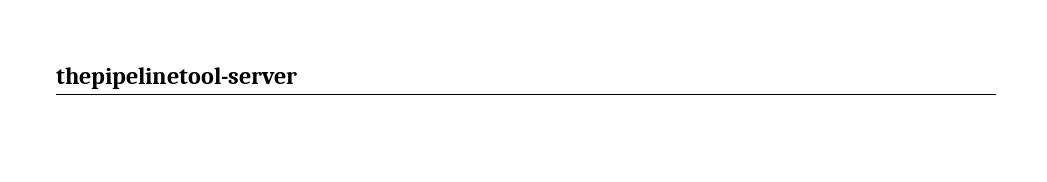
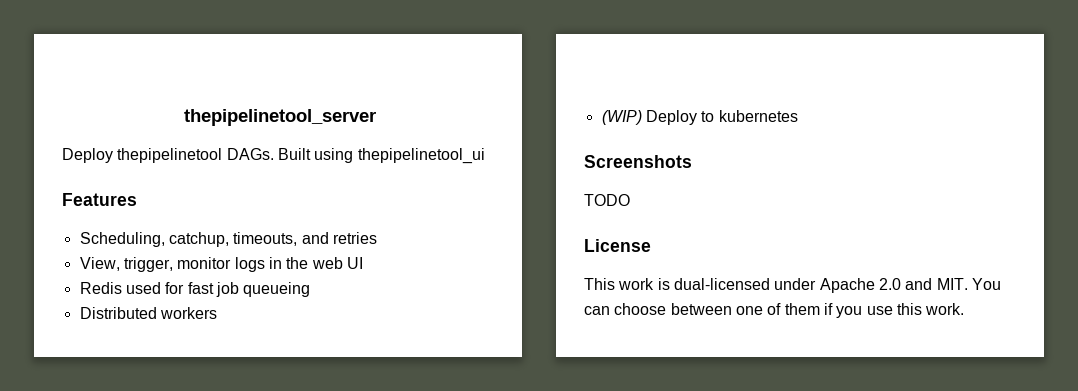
- thepipelinetool-server
+ thepipelinetool_server
+ Deploy thepipelinetool DAGs. Built using thepipelinetool_ui
+ Features
+ Scheduling, catchup, timeouts, and retries
+ View, trigger, monitor logs in the web UI
+ Redis used for fast job queueing
+ Distributed workers
+ (WIP) Deploy to kubernetes
+ Screenshots
+ TODO
+ License
+ This work is dual-licensed under Apache 2.0 and MIT. You can choose between one of them if you use this work.

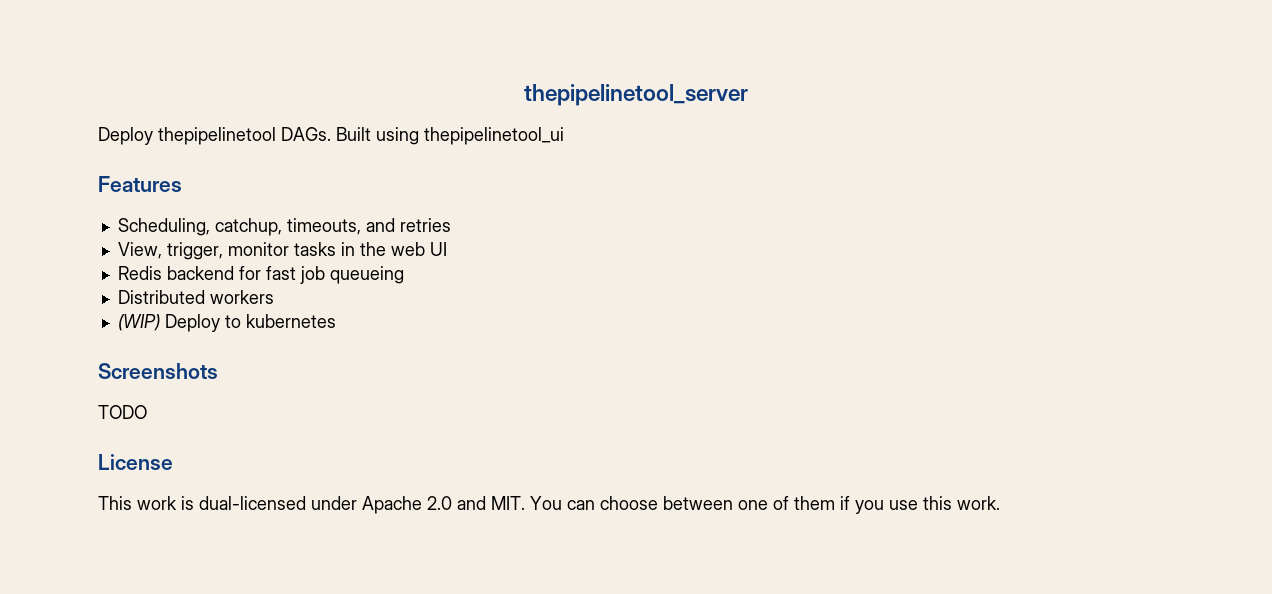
- View, trigger, monitor logs in the web UI
+ View, trigger, monitor tasks in the web UI
- Redis used for fast job queueing
+ Redis backend for fast job queueing

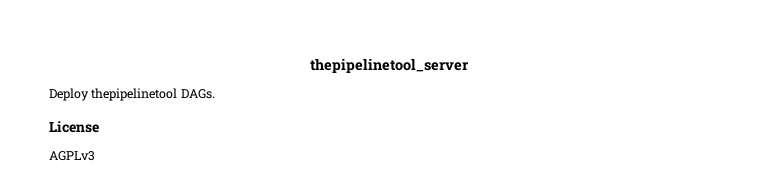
- Deploy thepipelinetool DAGs. Built using thepipelinetool_ui
- Features
- Scheduling, catchup, timeouts, and retries
- View, trigger, monitor tasks in the web UI
- Redis backend for fast job queueing
- Distributed workers
- (WIP) Deploy to kubernetes
- Screenshots
- TODO
+ Deploy thepipelinetool DAGs.
  License
- This work is dual-licensed under Apache 2.0 and MIT. You can choose between one of them if you use this work.
+ AGPLv3

